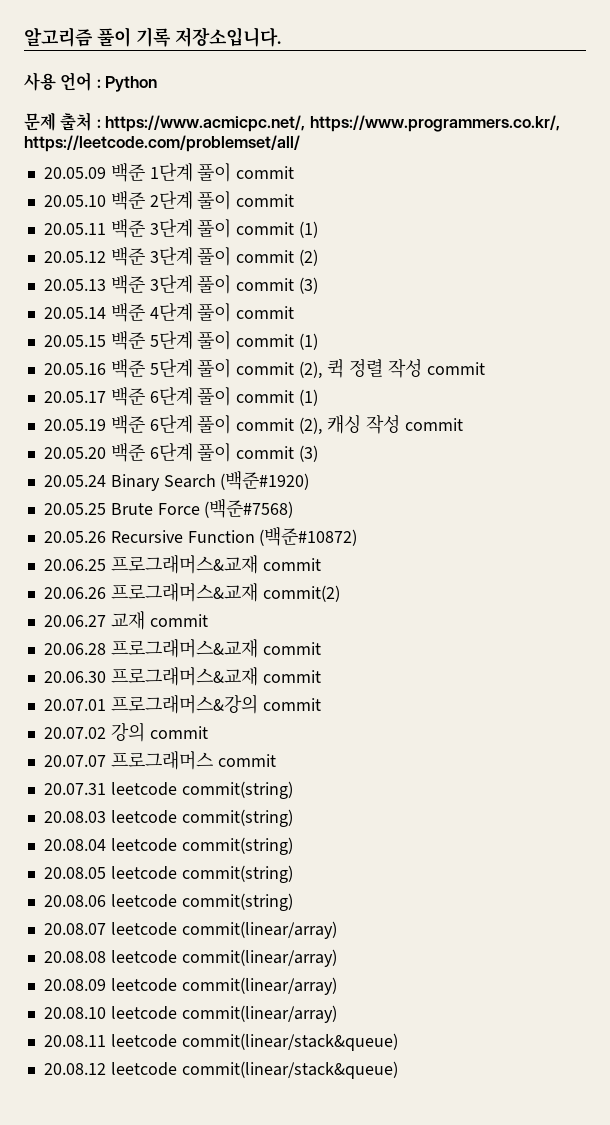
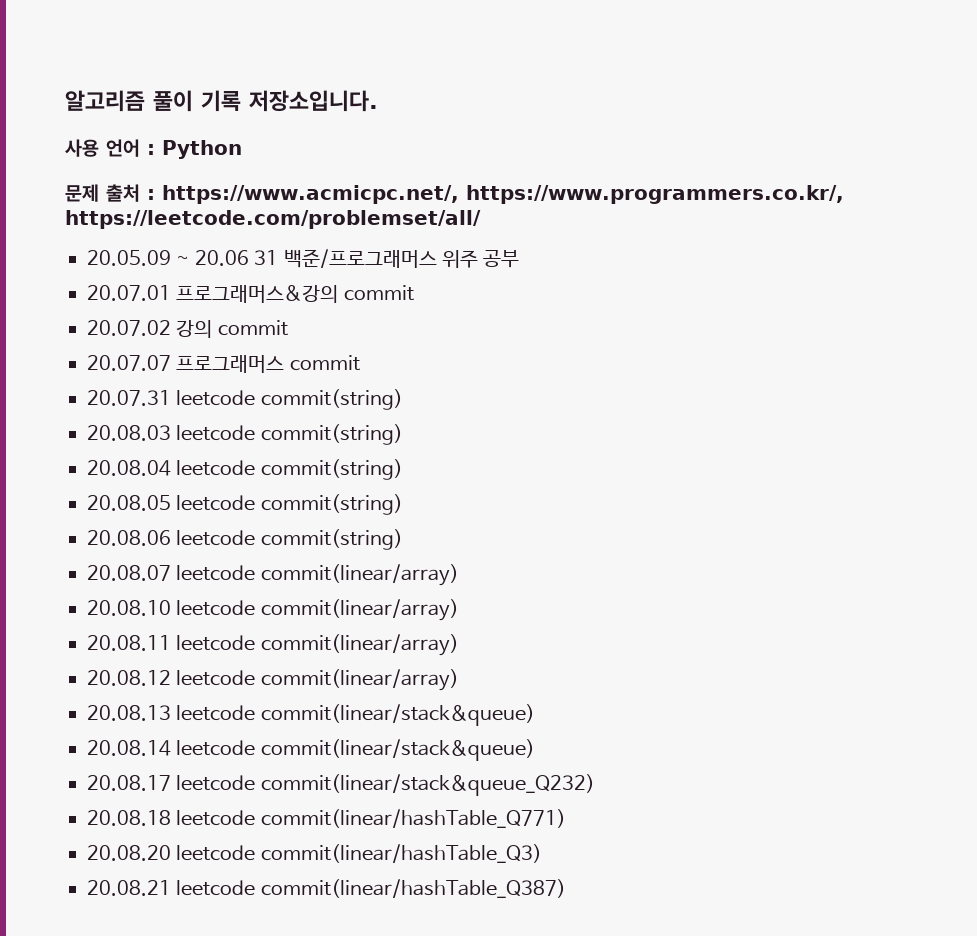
- 20.05.09 백준 1단계 풀이 commit
- 20.05.10 백준 2단계 풀이 commit
- 20.05.11 백준 3단계 풀이 commit (1)
- 20.05.12 백준 3단계 풀이 commit (2)
- 20.05.13 백준 3단계 풀이 commit (3)
- 20.05.14 백준 4단계 풀이 commit
- 20.05.15 백준 5단계 풀이 commit (1)
- 20.05.16 백준 5단계 풀이 commit (2), 퀵 정렬 작성 commit
- 20.05.17 백준 6단계 풀이 commit (1)
- 20.05.19 백준 6단계 풀이 commit (2), 캐싱 작성 commit
- 20.05.20 백준 6단계 풀이 commit (3)
- 20.05.24 Binary Search (백준#1920)
- 20.05.25 Brute Force (백준#7568)
- 20.05.26 Recursive Function (백준#10872)
- 20.06.25 프로그래머스&교재 commit
- 20.06.26 프로그래머스&교재 commit(2)
- 20.06.27 교재 commit
- 20.06.28 프로그래머스&교재 commit
- 20.06.30 프로그래머스&교재 commit
+ 20.05.09 ~ 20.06 31 백준/프로그래머스 위주 공부
- 20.08.08 leetcode commit(linear/array)
- 20.08.09 leetcode commit(linear/array)
- 20.08.11 leetcode commit(linear/stack&queue)
+ 20.08.11 leetcode commit(linear/array)
- 20.08.12 leetcode commit(linear/stack&queue)
+ 20.08.12 leetcode commit(linear/array)
+ 20.08.13 leetcode commit(linear/stack&queue)
+ 20.08.14 leetcode commit(linear/stack&queue)
+ 20.08.17 leetcode commit(linear/stack&queue_Q232)
+ 20.08.18 leetcode commit(linear/hashTable_Q771)
+ 20.08.20 leetcode commit(linear/hashTable_Q3)
+ 20.08.21 leetcode commit(linear/hashTable_Q387)

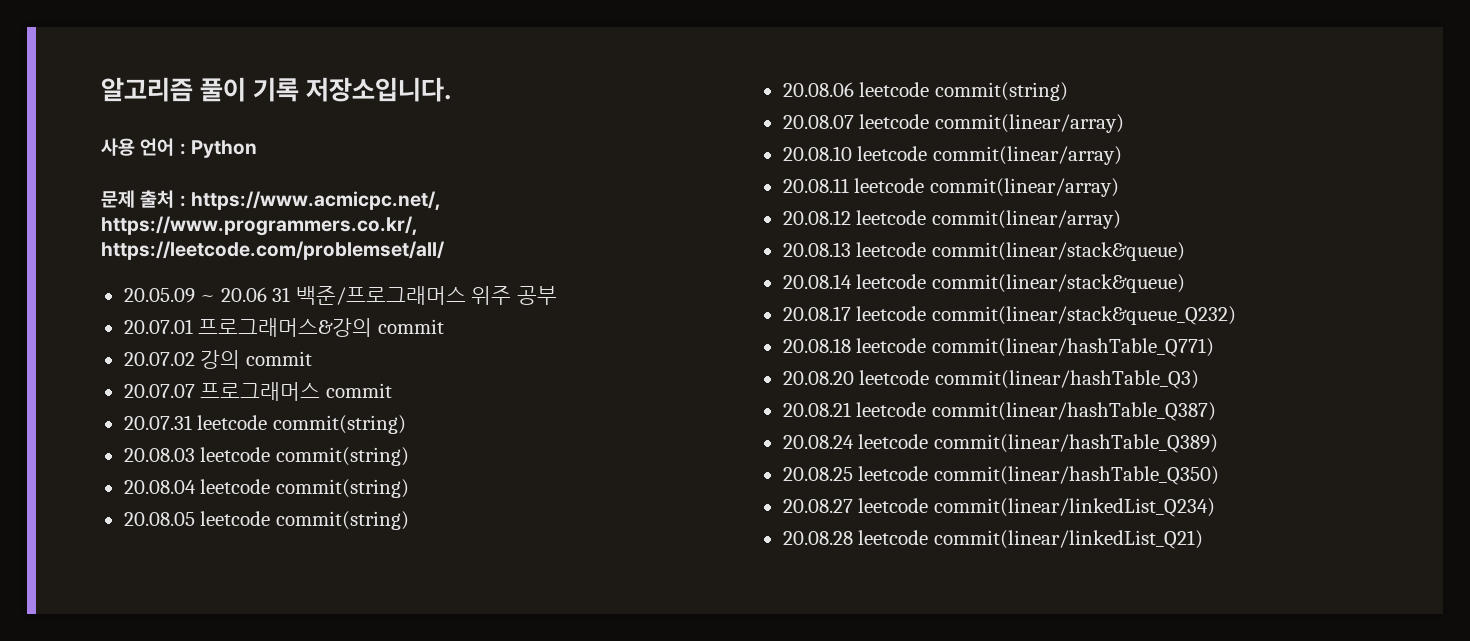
+ 20.08.24 leetcode commit(linear/hashTable_Q389)
+ 20.08.25 leetcode commit(linear/hashTable_Q350)
+ 20.08.27 leetcode commit(linear/linkedList_Q234)
+ 20.08.28 leetcode commit(linear/linkedList_Q21)

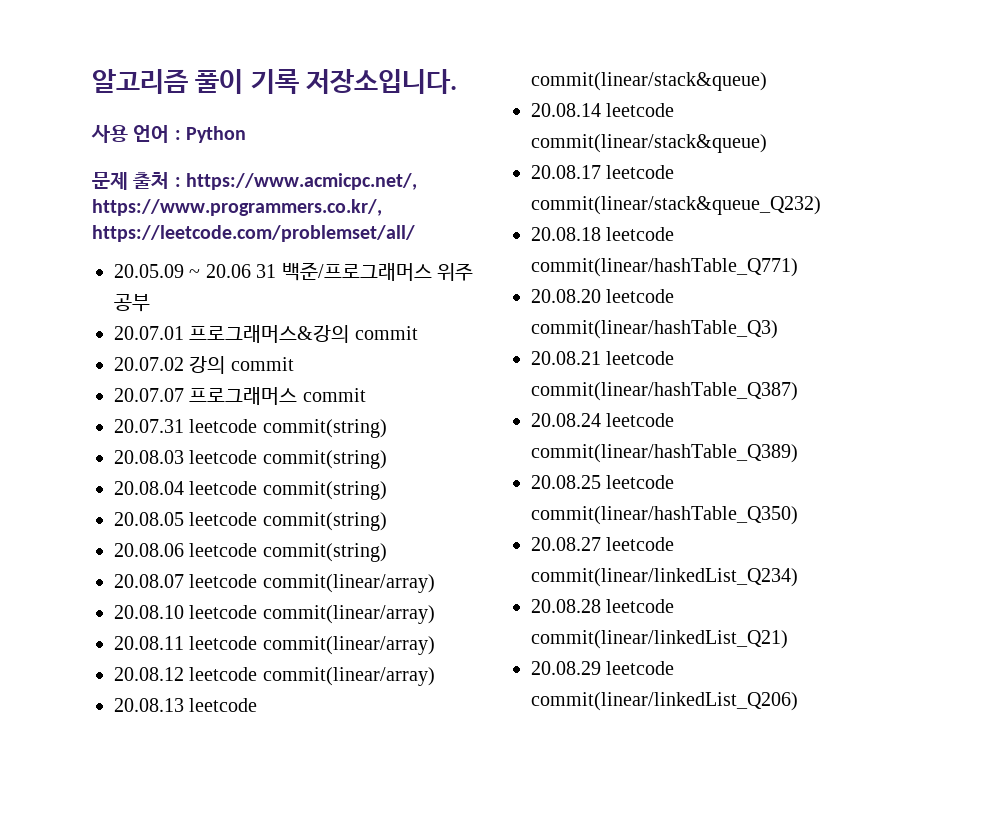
+ 20.08.29 leetcode commit(linear/linkedList_Q206)

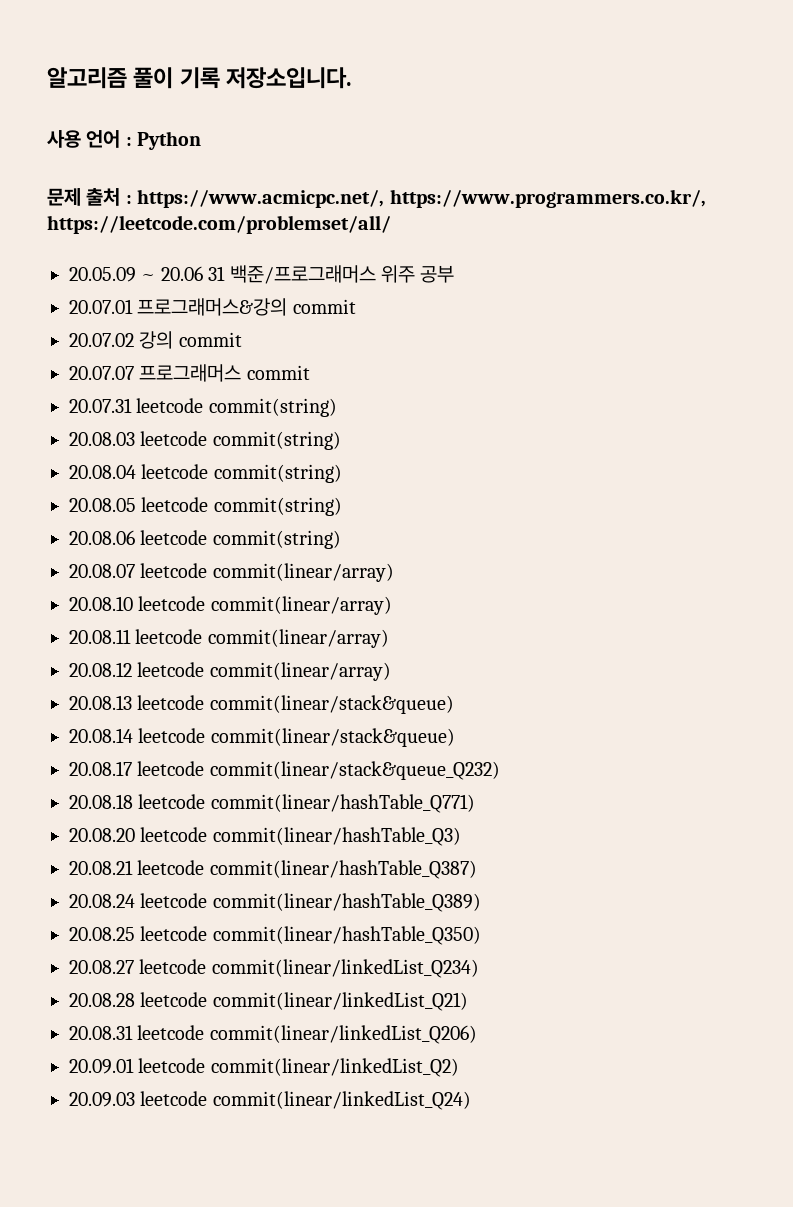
- 20.08.29 leetcode commit(linear/linkedList_Q206)
+ 20.08.31 leetcode commit(linear/linkedList_Q206)
+ 20.09.01 leetcode commit(linear/linkedList_Q2)
+ 20.09.03 leetcode commit(linear/linkedList_Q24)

